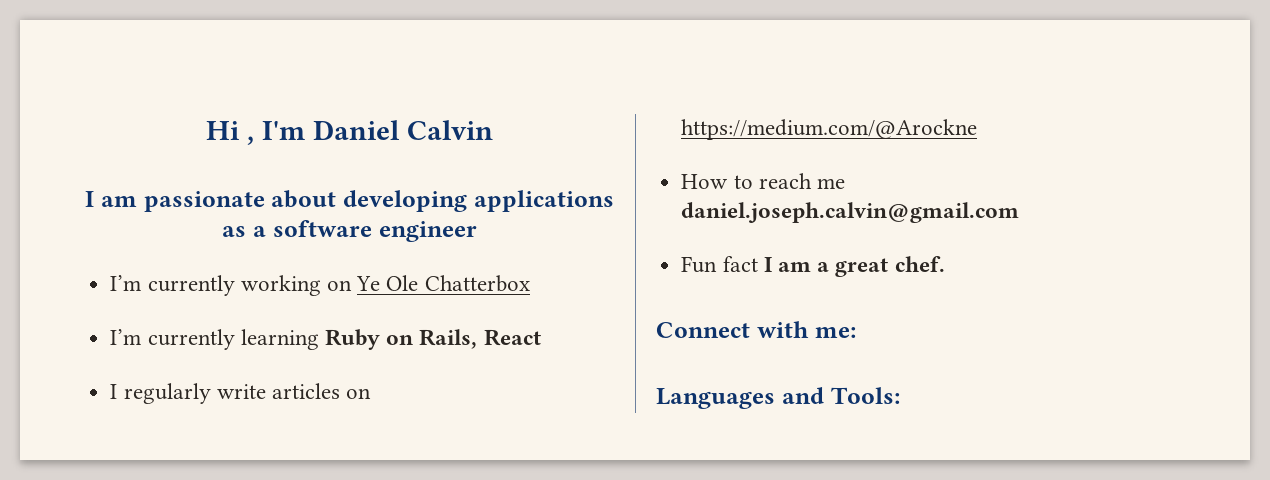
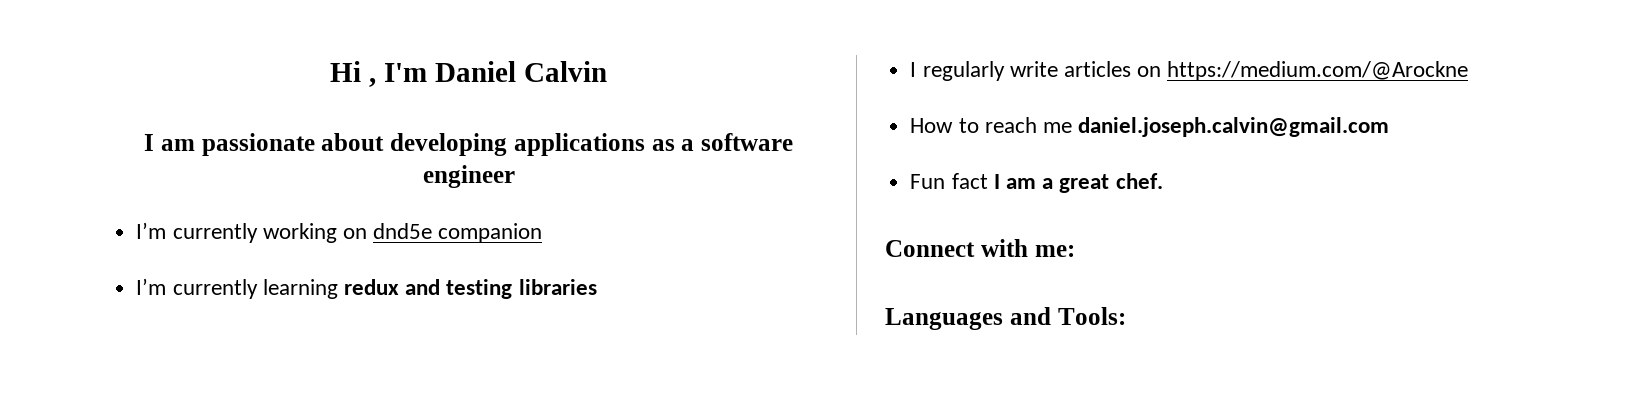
- I’m currently working on Ye Ole Chatterbox
+ I’m currently working on dnd5e companion
- I’m currently learning Ruby on Rails, React
+ I’m currently learning redux and testing libraries

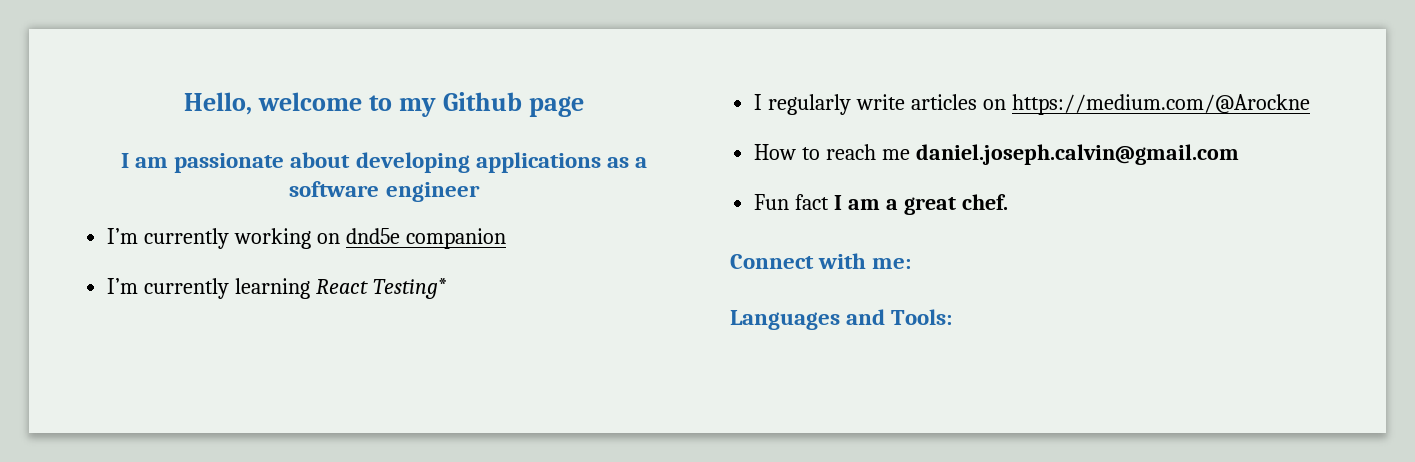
- Hi , I'm Daniel Calvin
+ Hello, welcome to my Github page
- I’m currently learning redux and testing libraries
+ I’m currently learning React Testing*

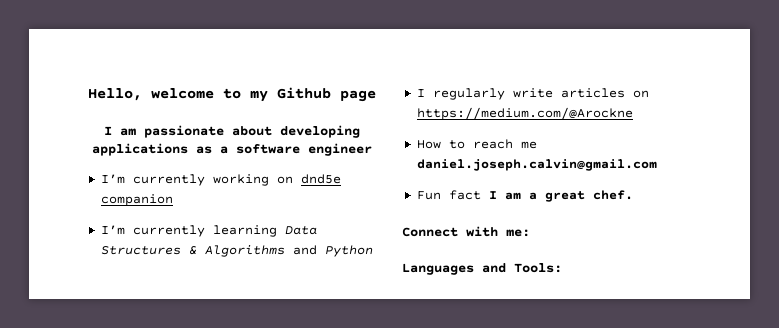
- I’m currently learning React Testing*
+ I’m currently learning Data Structures & Algorithms and Python

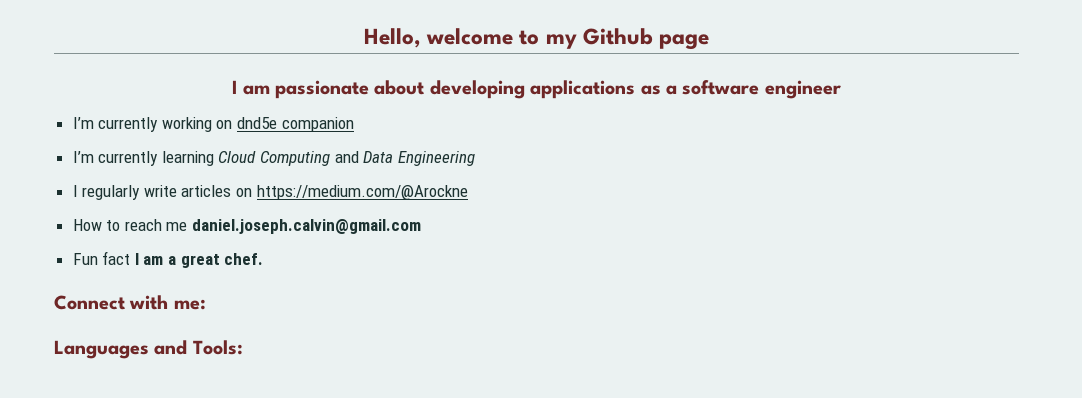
- I’m currently learning Data Structures & Algorithms and Python
+ I’m currently learning Cloud Computing and Data Engineering

